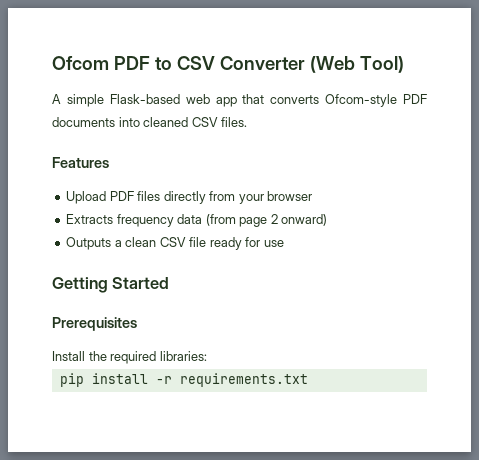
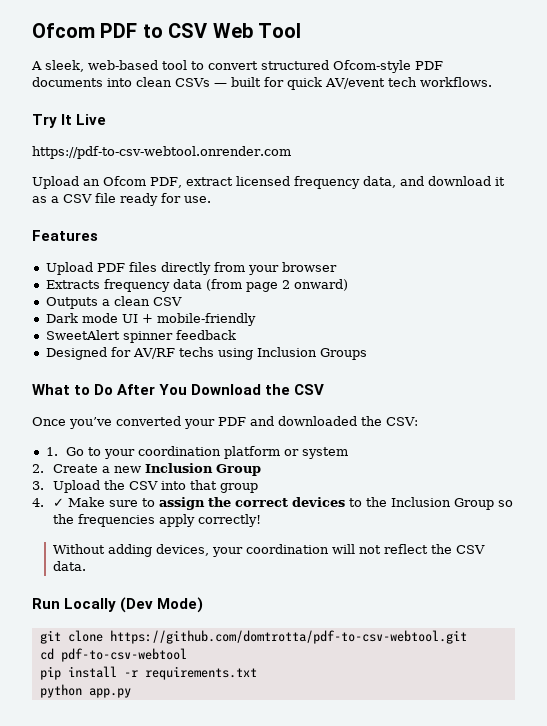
- Ofcom PDF to CSV Converter (Web Tool)
- A simple Flask-based web app that converts Ofcom-style PDF documents into cleaned CSV files.
+ Ofcom PDF to CSV Web Tool
+ A sleek, web-based tool to convert structured Ofcom-style PDF documents into clean CSVs — built for quick AV/event tech workflows.
+ Try It Live
+ https://pdf-to-csv-webtool.onrender.com
+ Upload an Ofcom PDF, extract licensed frequency data, and download it as a CSV file ready for use.
- Outputs a clean CSV file ready for use
- Getting Started
- Prerequisites
- Install the required libraries:
+ Outputs a clean CSV
+ Dark mode UI + mobile-friendly
+ SweetAlert spinner feedback
+ Designed for AV/RF techs using Inclusion Groups
+ What to Do After You Download the CSV
+ Once you’ve converted your PDF and downloaded the CSV:
+ 1. Go to your coordination platform or system
+ 2. Create a new Inclusion Group
+ 3. Upload the CSV into that group
+ 4. ✓ Make sure to assign the correct devices to the Inclusion Group so the frequencies apply correctly!
+ Without adding devices, your coordination will not reflect the CSV data.
+ Run Locally (Dev Mode)
+ git clone https://github.com/domtrotta/pdf-to-csv-webtool.git
+ cd pdf-to-csv-webtool
+ python app.py

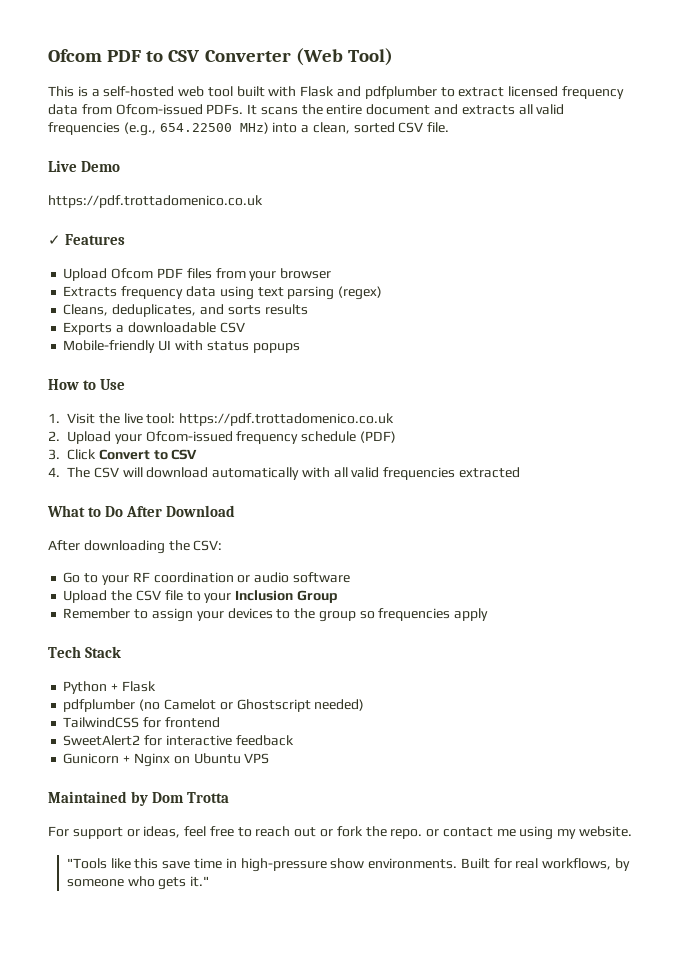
- Ofcom PDF to CSV Web Tool
- A sleek, web-based tool to convert structured Ofcom-style PDF documents into clean CSVs — built for quick AV/event tech workflows.
- Try It Live
- https://pdf-to-csv-webtool.onrender.com
- Upload an Ofcom PDF, extract licensed frequency data, and download it as a CSV file ready for use.
- Features
+ Ofcom PDF to CSV Converter (Web Tool)
+ This is a self-hosted web tool built with Flask and pdfplumber to extract licensed frequency data from Ofcom-issued PDFs. It scans the entire document and extracts all valid frequencies (e.g., 654.22500 MHz) into a clean, sorted CSV file.
+ Live Demo
+ https://pdf.trottadomenico.co.uk
+ ✓ Features
- Upload PDF files directly from your browser
+ Upload Ofcom PDF files from your browser
- Extracts frequency data (from page 2 onward)
- Outputs a clean CSV
- Dark mode UI + mobile-friendly
- SweetAlert spinner feedback
- Designed for AV/RF techs using Inclusion Groups
+ Extracts frequency data using text parsing (regex)
+ Cleans, deduplicates, and sorts results
+ Exports a downloadable CSV
+ Mobile-friendly UI with status popups
+ How to Use
+ 1. Visit the live tool: https://pdf.trottadomenico.co.uk
+ 2. Upload your Ofcom-issued frequency schedule (PDF)
+ 3. Click Convert to CSV
+ 4. The CSV will download automatically with all valid frequencies extracted
- What to Do After You Download the CSV
- Once you’ve converted your PDF and downloaded the CSV:
+ What to Do After Download
+ After downloading the CSV:
- 1. Go to your coordination platform or system
- 2. Create a new Inclusion Group
- 3. Upload the CSV into that group
- 4. ✓ Make sure to assign the correct devices to the Inclusion Group so the frequencies apply correctly!
- Without adding devices, your coordination will not reflect the CSV data.
- Run Locally (Dev Mode)
- git clone https://github.com/domtrotta/pdf-to-csv-webtool.git
- cd pdf-to-csv-webtool
- pip install -r requirements.txt
- python app.py
+ Go to your RF coordination or audio software
+ Upload the CSV file to your Inclusion Group
+ Remember to assign your devices to the group so frequencies apply
+ Tech Stack
+ Python + Flask
+ pdfplumber (no Camelot or Ghostscript needed)
+ TailwindCSS for frontend
+ SweetAlert2 for interactive feedback
+ Gunicorn + Nginx on Ubuntu VPS
+ Maintained by Dom Trotta
+ For support or ideas, feel free to reach out or fork the repo. or contact me using my website.
+ "Tools like this save time in high-pressure show environments. Built for real workflows, by someone who gets it."

